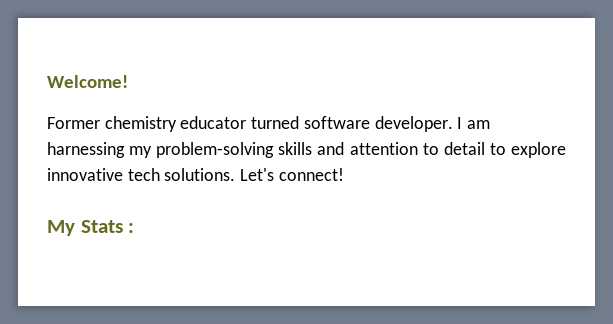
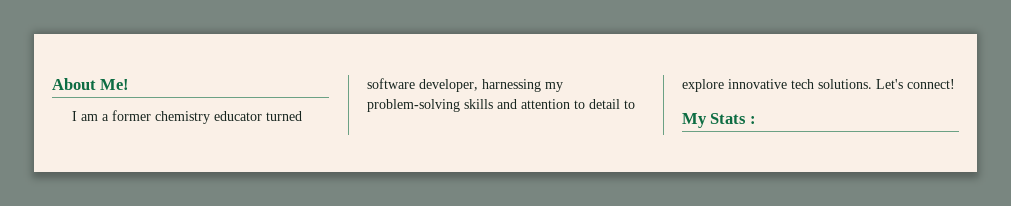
- Welcome!
- Former chemistry educator turned software developer. I am harnessing my problem-solving skills and attention to detail to explore innovative tech solutions.
+ About Me!
+ I am a former chemistry educator turned software developer, harnessing my problem-solving skills and attention to detail to explore innovative tech solutions.

